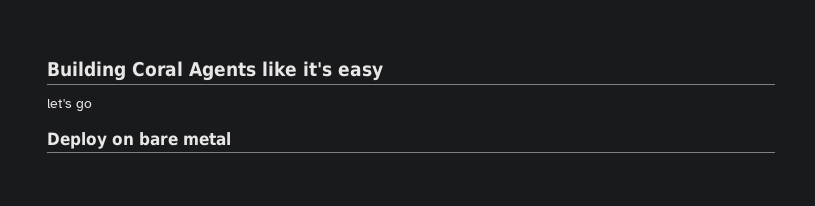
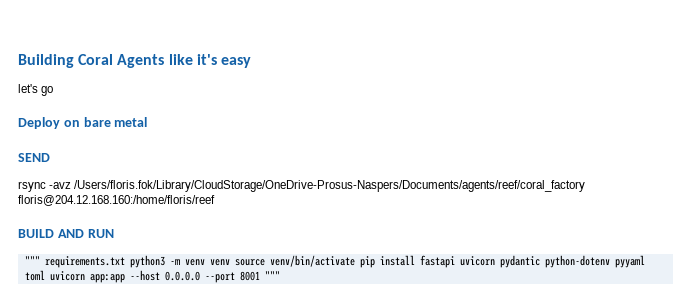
+ SEND
+ rsync -avz /Users/floris.fok/Library/CloudStorage/OneDrive-Prosus-Naspers/Documents/agents/reef/coral_factory floris@204.12.168.160:/home/floris/reef
+ BUILD AND RUN
+ """ requirements.txt python3 -m venv venv source venv/bin/activate pip install fastapi uvicorn pydantic python-dotenv pyyaml toml uvicorn app:app --host 0.0.0.0 --port 8001 """

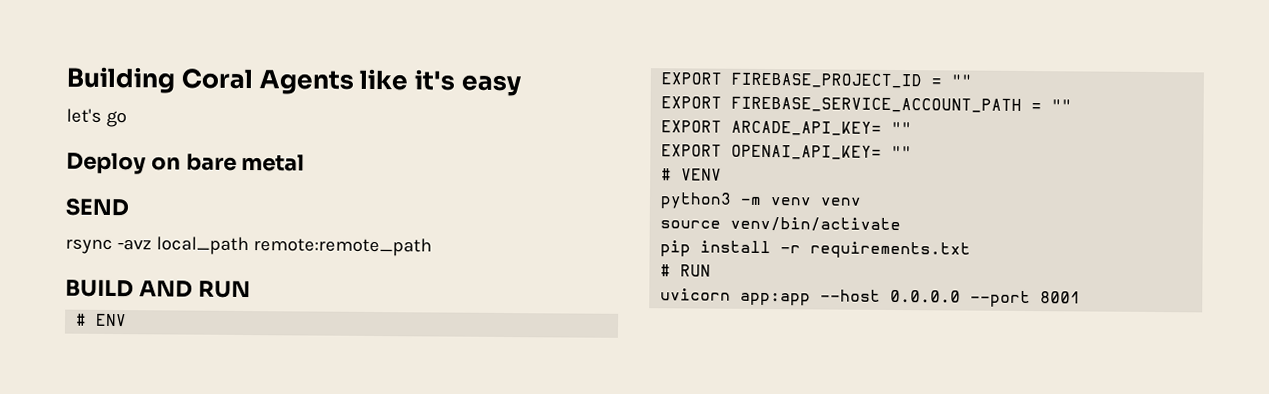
- rsync -avz /Users/floris.fok/Library/CloudStorage/OneDrive-Prosus-Naspers/Documents/agents/reef/coral_factory floris@204.12.168.160:/home/floris/reef
+ rsync -avz local_path remote:remote_path
- """ requirements.txt python3 -m venv venv source venv/bin/activate pip install fastapi uvicorn pydantic python-dotenv pyyaml toml uvicorn app:app --host 0.0.0.0 --port 8001 """
+ # ENV
+ EXPORT FIREBASE_PROJECT_ID = ""
+ EXPORT FIREBASE_SERVICE_ACCOUNT_PATH = ""
+ EXPORT ARCADE_API_KEY= ""
+ EXPORT OPENAI_API_KEY= ""
+ # VENV
+ python3 -m venv venv
+ source venv/bin/activate
+ pip install -r requirements.txt
+ # RUN
+ uvicorn app:app --host 0.0.0.0 --port 8001

